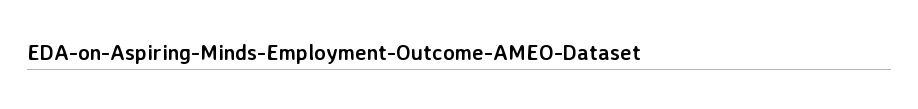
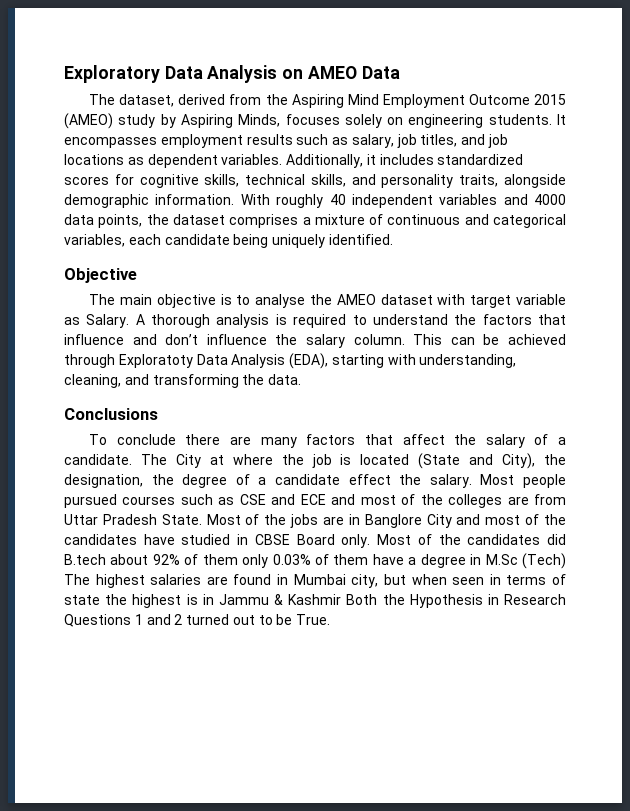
- EDA-on-Aspiring-Minds-Employment-Outcome-AMEO-Dataset
+ Exploratory Data Analysis on AMEO Data
+ The dataset, derived from the Aspiring Mind Employment Outcome 2015 (AMEO) study by Aspiring Minds, focuses solely on engineering students. It encompasses employment results such as salary, job titles, and job locations as dependent variables. Additionally, it includes standardized scores for cognitive skills, technical skills, and personality traits, alongside demographic information. With roughly 40 independent variables and 4000 data points, the dataset comprises a mixture of continuous and categorical variables, each candidate being uniquely identified.
+ Objective
+ The main objective is to analyse the AMEO dataset with target variable as Salary. A thorough analysis is required to understand the factors that influence and don’t influence the salary column. This can be achieved through Exploratoty Data Analysis (EDA), starting with understanding, cleaning, and transforming the data.
+ Conclusions
+ To conclude there are many factors that affect the salary of a candidate. The City at where the job is located (State and City), the designation, the degree of a candidate effect the salary. Most people pursued courses such as CSE and ECE and most of the colleges are from Uttar Pradesh State. Most of the jobs are in Banglore City and most of the candidates have studied in CBSE Board only. Most of the candidates did B.tech about 92% of them only 0.03% of them have a degree in M.Sc (Tech) The highest salaries are found in Mumbai city, but when seen in terms of state the highest is in Jammu & Kashmir Both the Hypothesis in Research Questions 1 and 2 turned out to be True.

